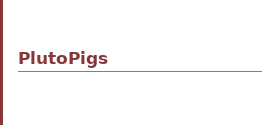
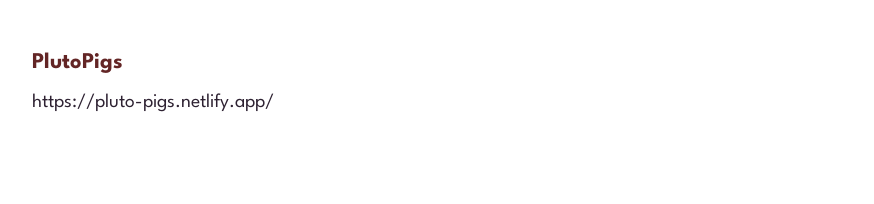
+ https://pluto-pigs.netlify.app/

